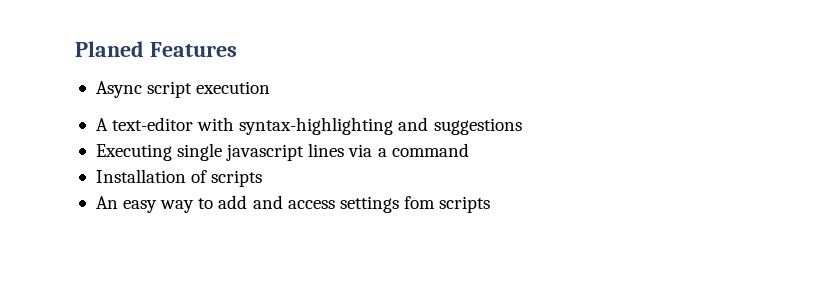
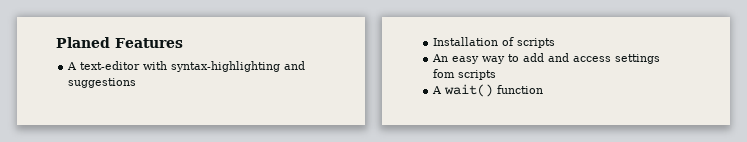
- Async script execution
- Executing single javascript lines via a command
+ A wait() function

